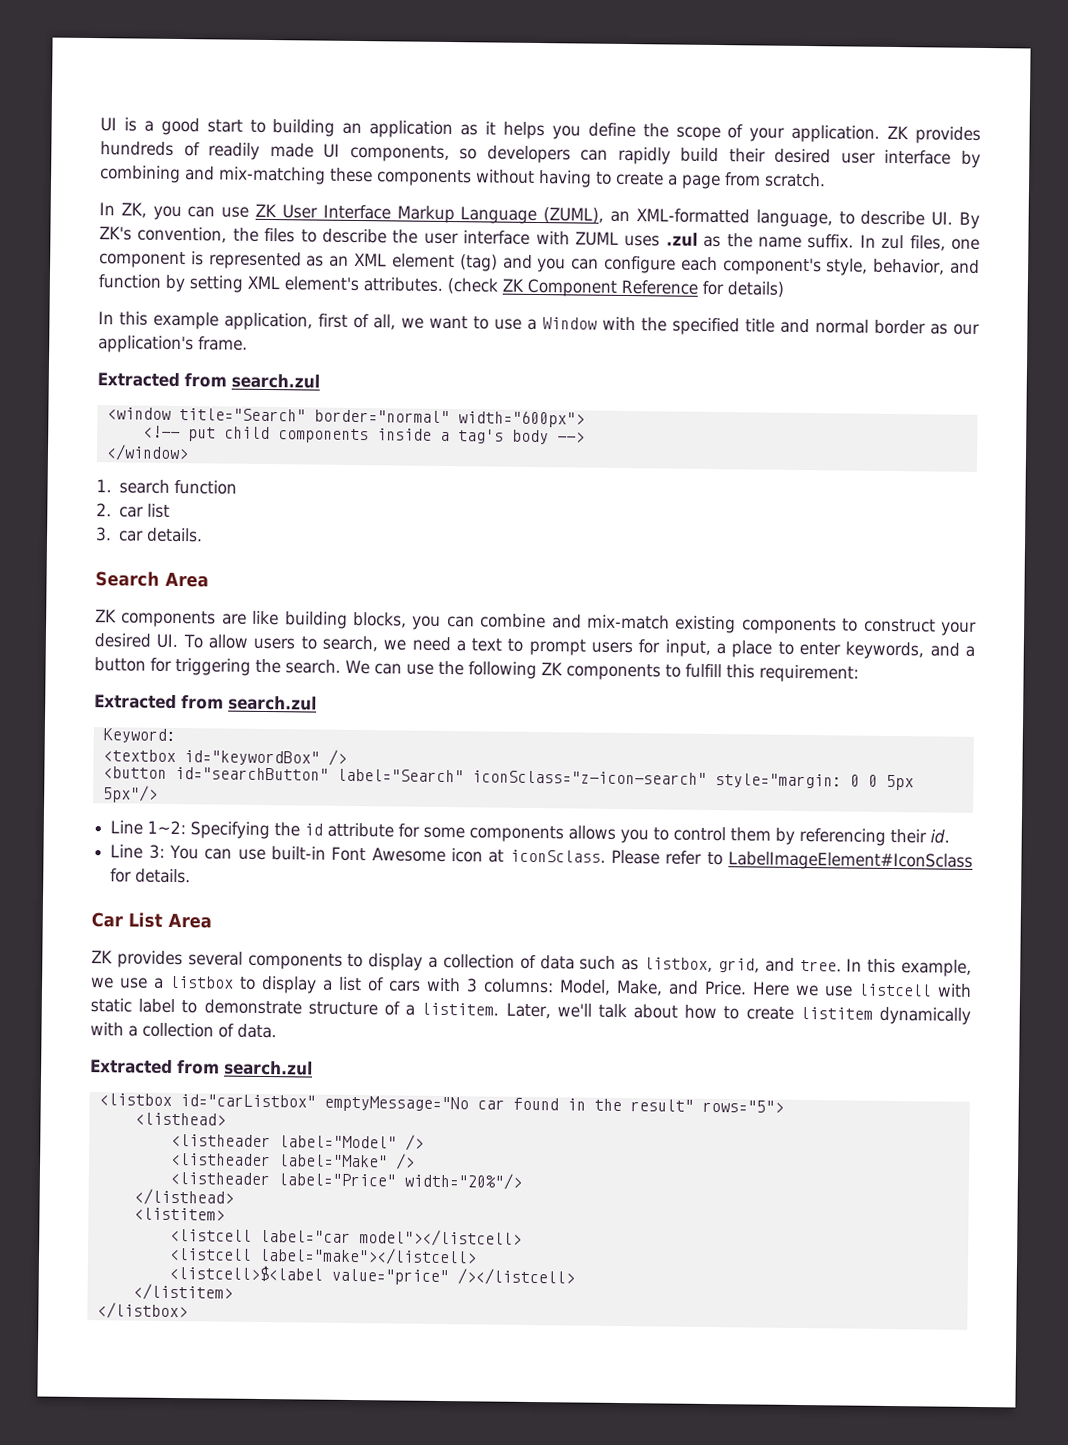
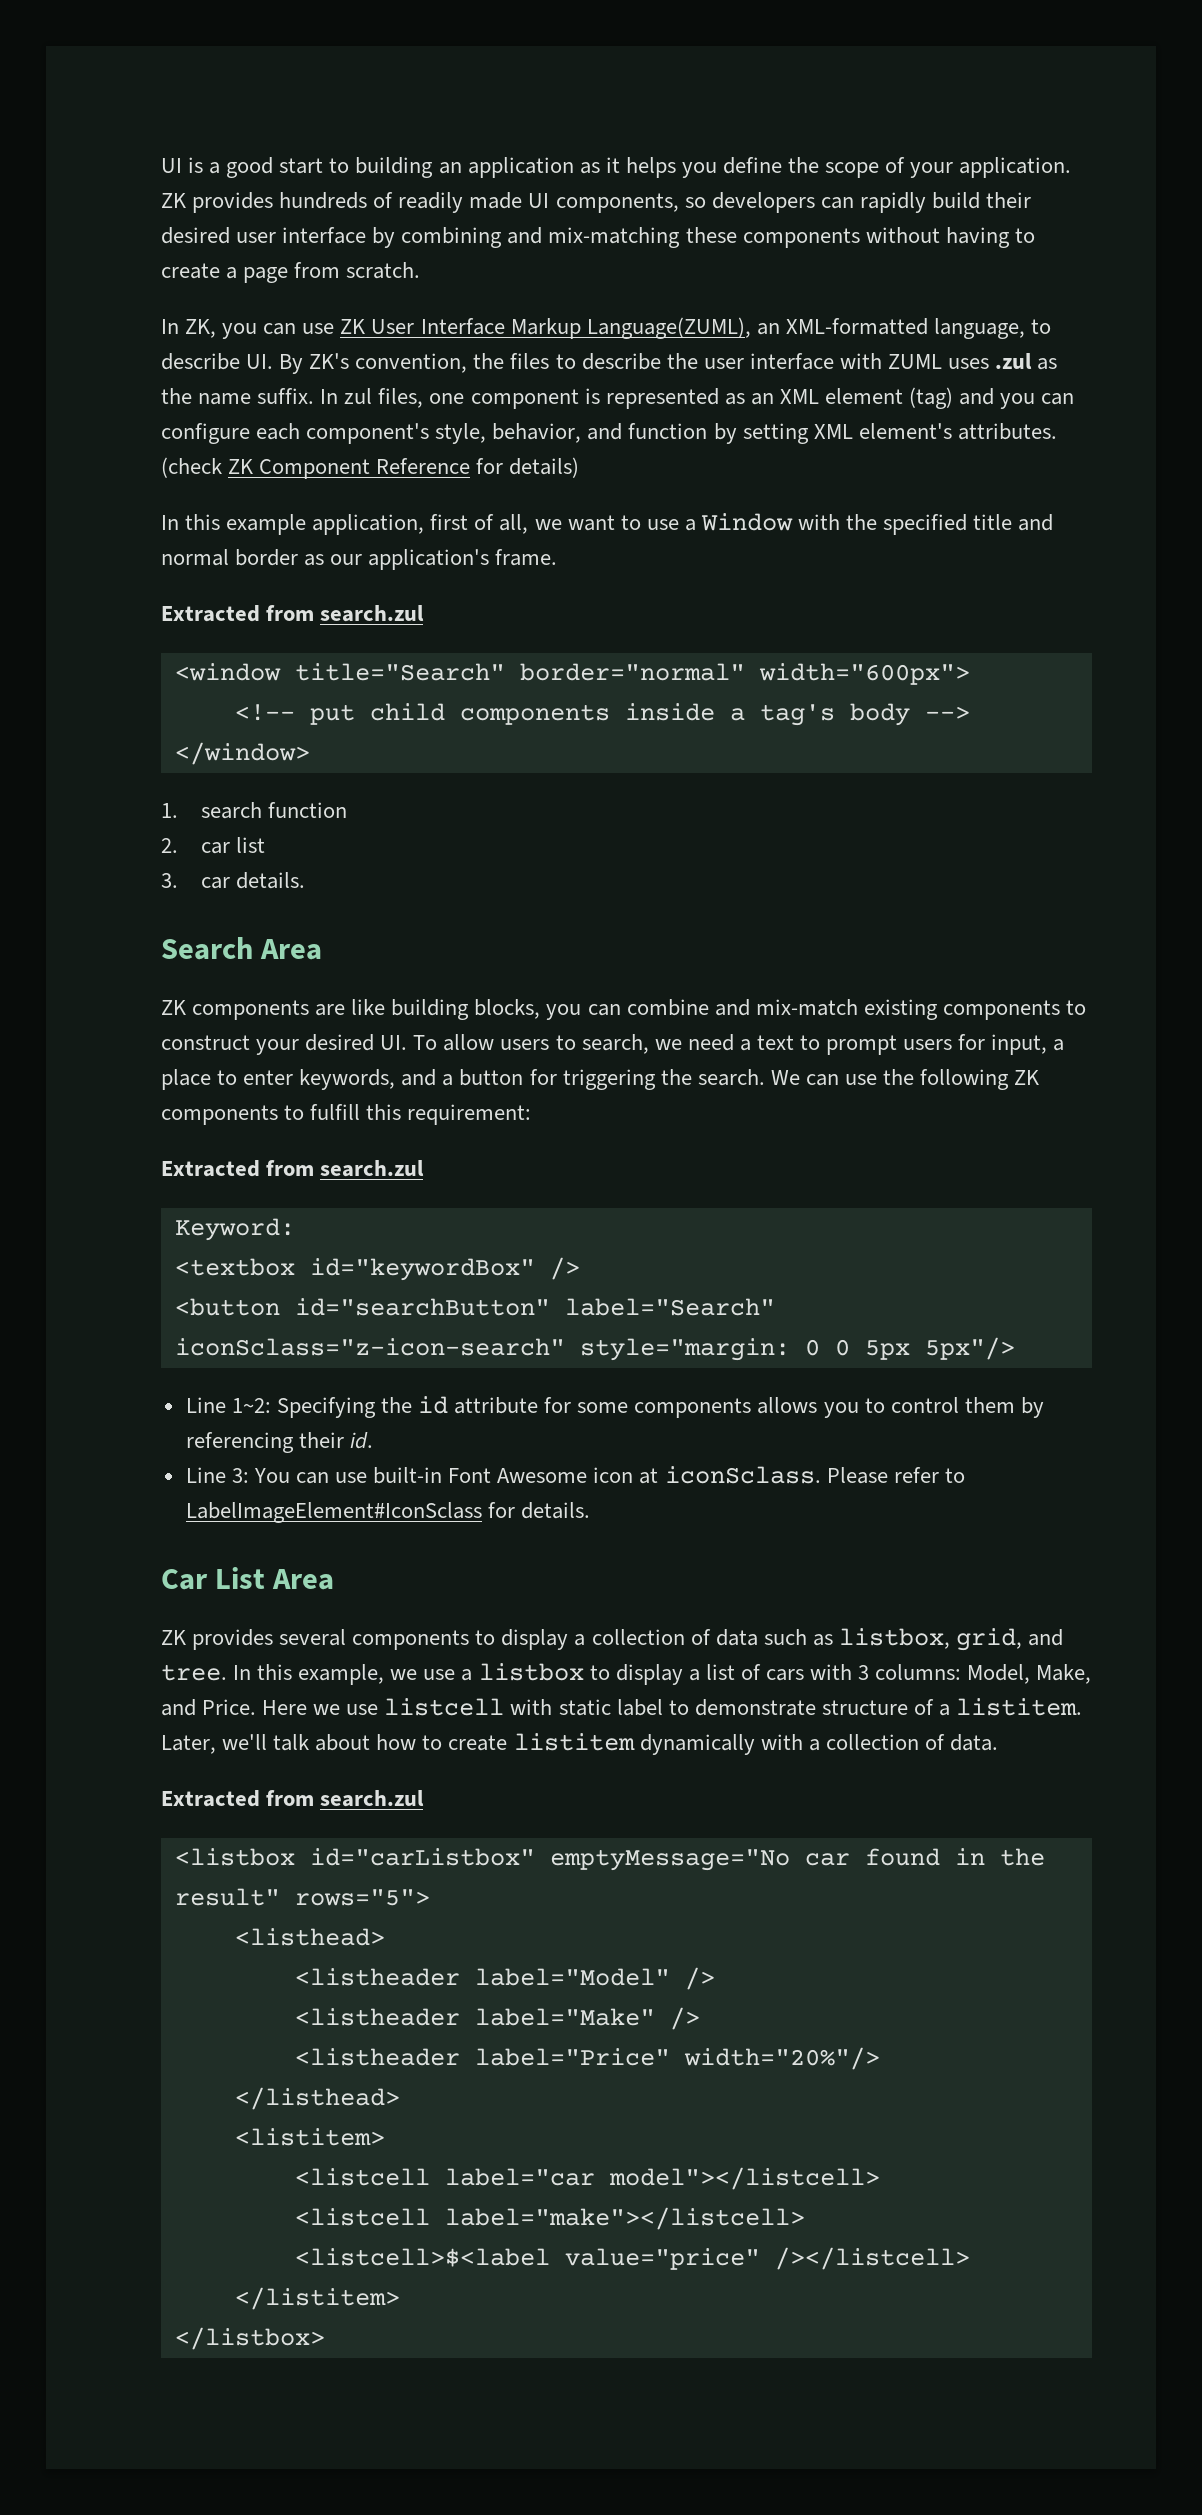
- In ZK, you can use ZK User Interface Markup Language (ZUML), an XML-formatted language, to describe UI. By ZK's convention, the files to describe the user interface with ZUML uses .zul as the name suffix.
+ In ZK, you can use ZK User Interface Markup Language(ZUML), an XML-formatted language, to describe UI. By ZK's convention, the files to describe the user interface with ZUML uses .zul as the name suffix.

